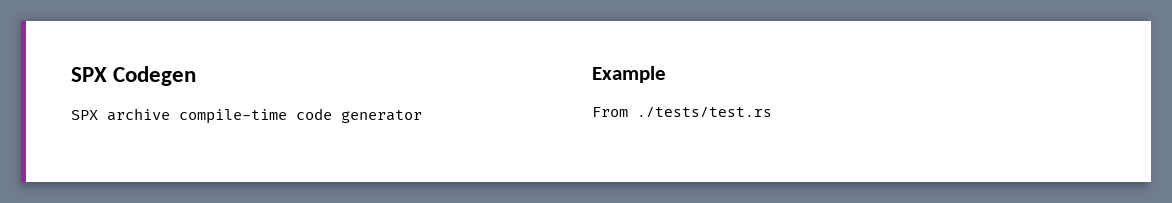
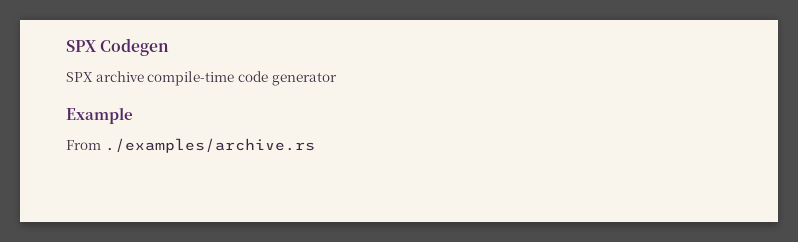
- From ./tests/test.rs
+ From ./examples/archive.rs

